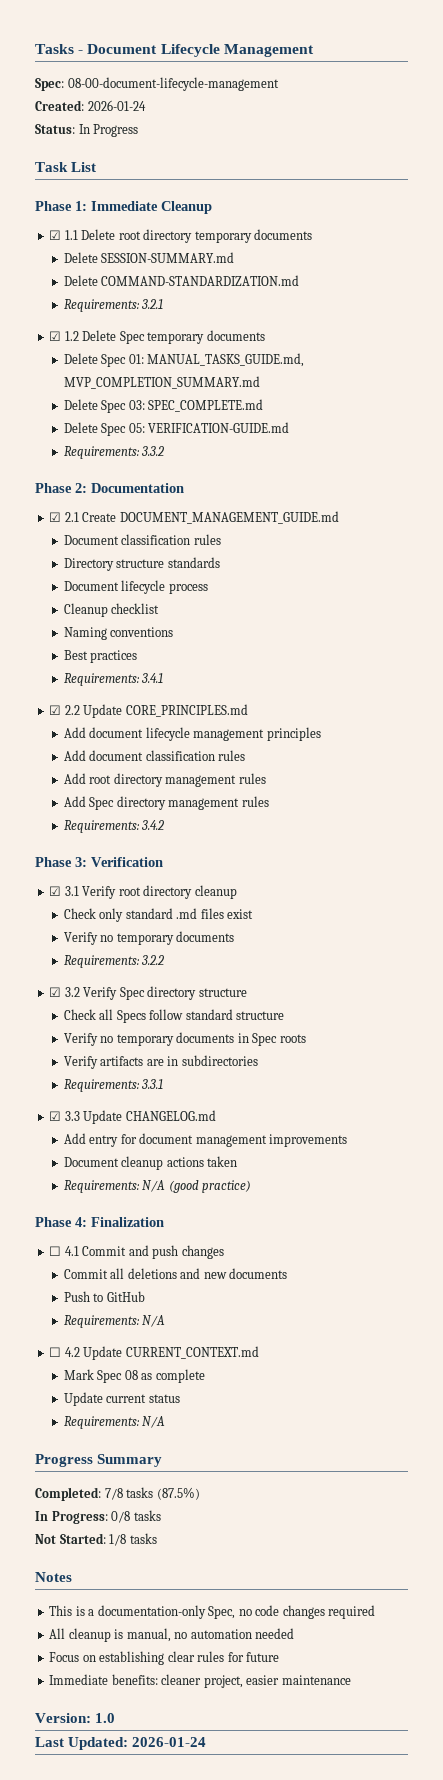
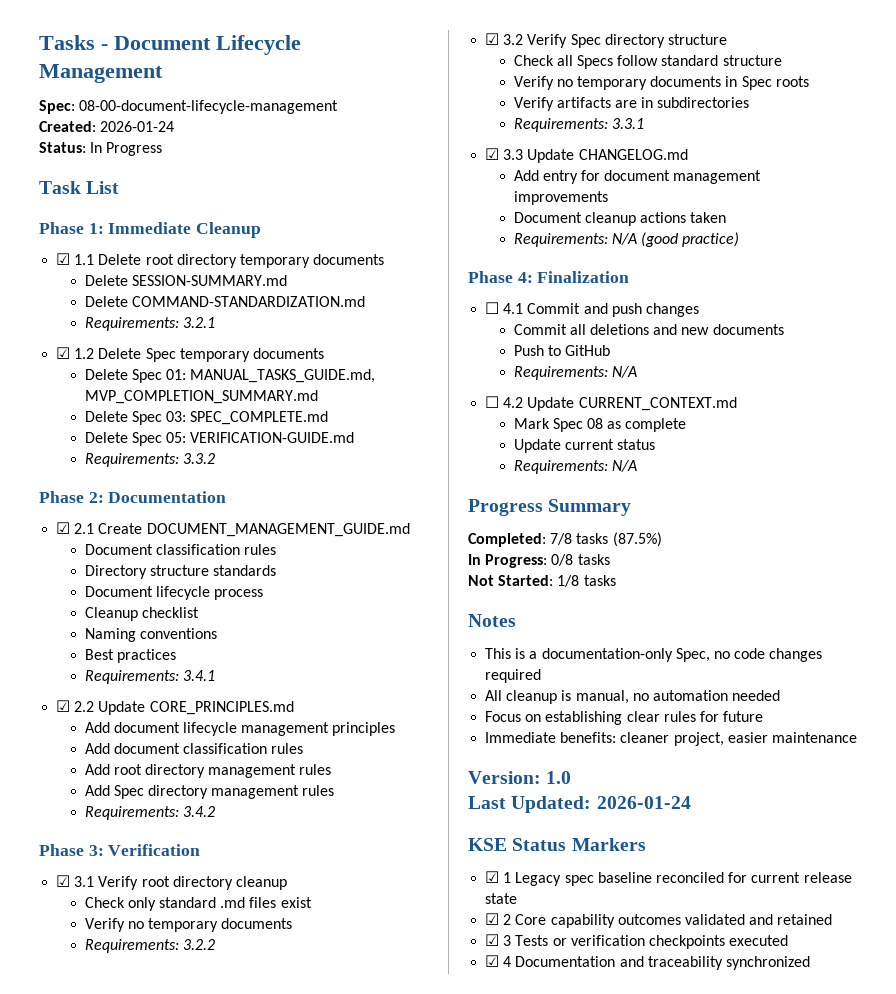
+ KSE Status Markers
+ ☑ 1 Legacy spec baseline reconciled for current release state
+ ☑ 2 Core capability outcomes validated and retained
+ ☑ 3 Tests or verification checkpoints executed
+ ☑ 4 Documentation and traceability synchronized

